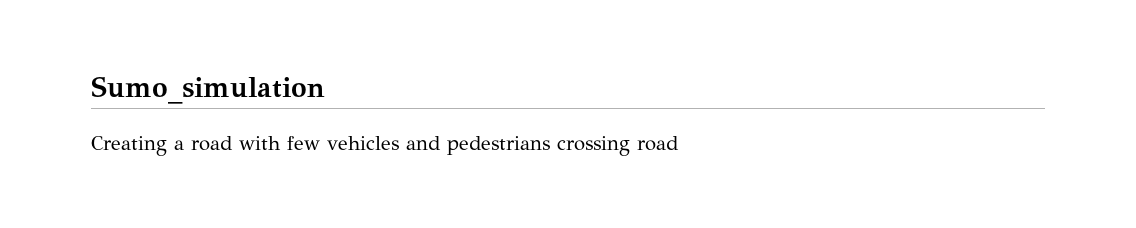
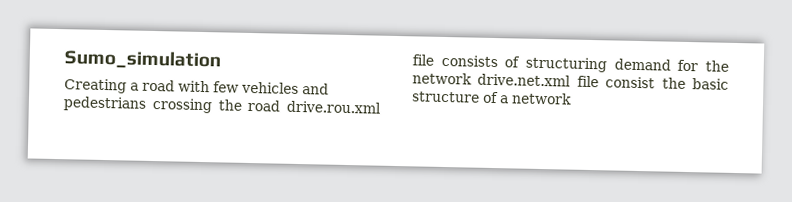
- Creating a road with few vehicles and pedestrians crossing road
+ Creating a road with few vehicles and pedestrians crossing the road drive.rou.xml file consists of structuring demand for the network drive.net.xml file consist the basic structure of a network

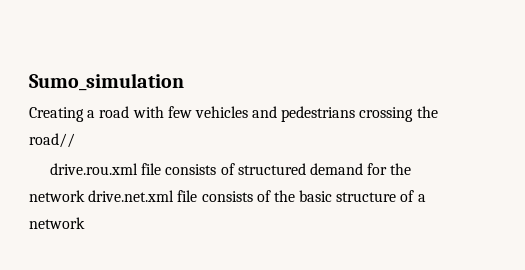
- Creating a road with few vehicles and pedestrians crossing the road drive.rou.xml file consists of structuring demand for the network drive.net.xml file consist the basic structure of a network
+ Creating a road with few vehicles and pedestrians crossing the road//
+ drive.rou.xml file consists of structured demand for the network drive.net.xml file consists of the basic structure of a network

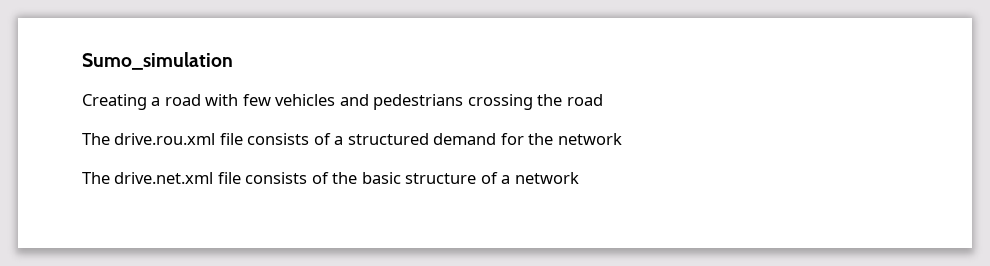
- Creating a road with few vehicles and pedestrians crossing the road//
- drive.rou.xml file consists of structured demand for the network drive.net.xml file consists of the basic structure of a network
+ Creating a road with few vehicles and pedestrians crossing the road
+ The drive.rou.xml file consists of a structured demand for the network
+ The drive.net.xml file consists of the basic structure of a network

